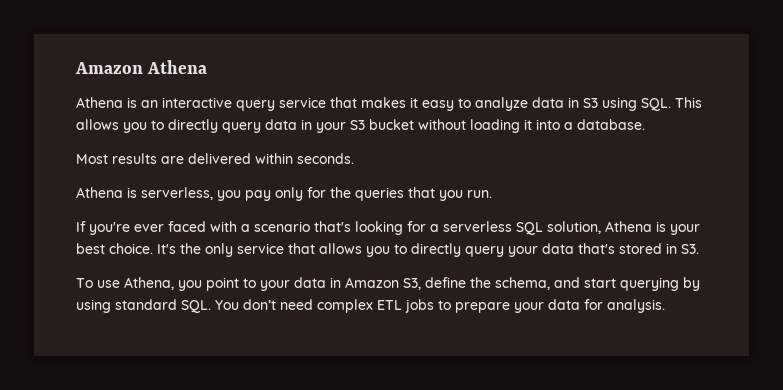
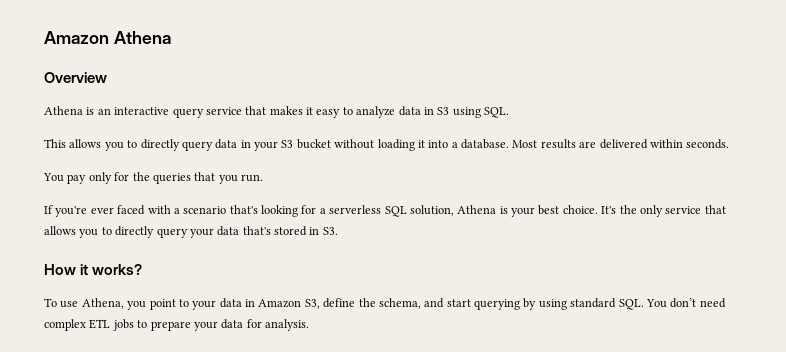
+ Overview
- Athena is an interactive query service that makes it easy to analyze data in S3 using SQL. This allows you to directly query data in your S3 bucket without loading it into a database.
- Most results are delivered within seconds.
+ Athena is an interactive query service that makes it easy to analyze data in S3 using SQL.
+ This allows you to directly query data in your S3 bucket without loading it into a database. Most results are delivered within seconds.
- Athena is serverless, you pay only for the queries that you run.
+ You pay only for the queries that you run.
+ How it works?

